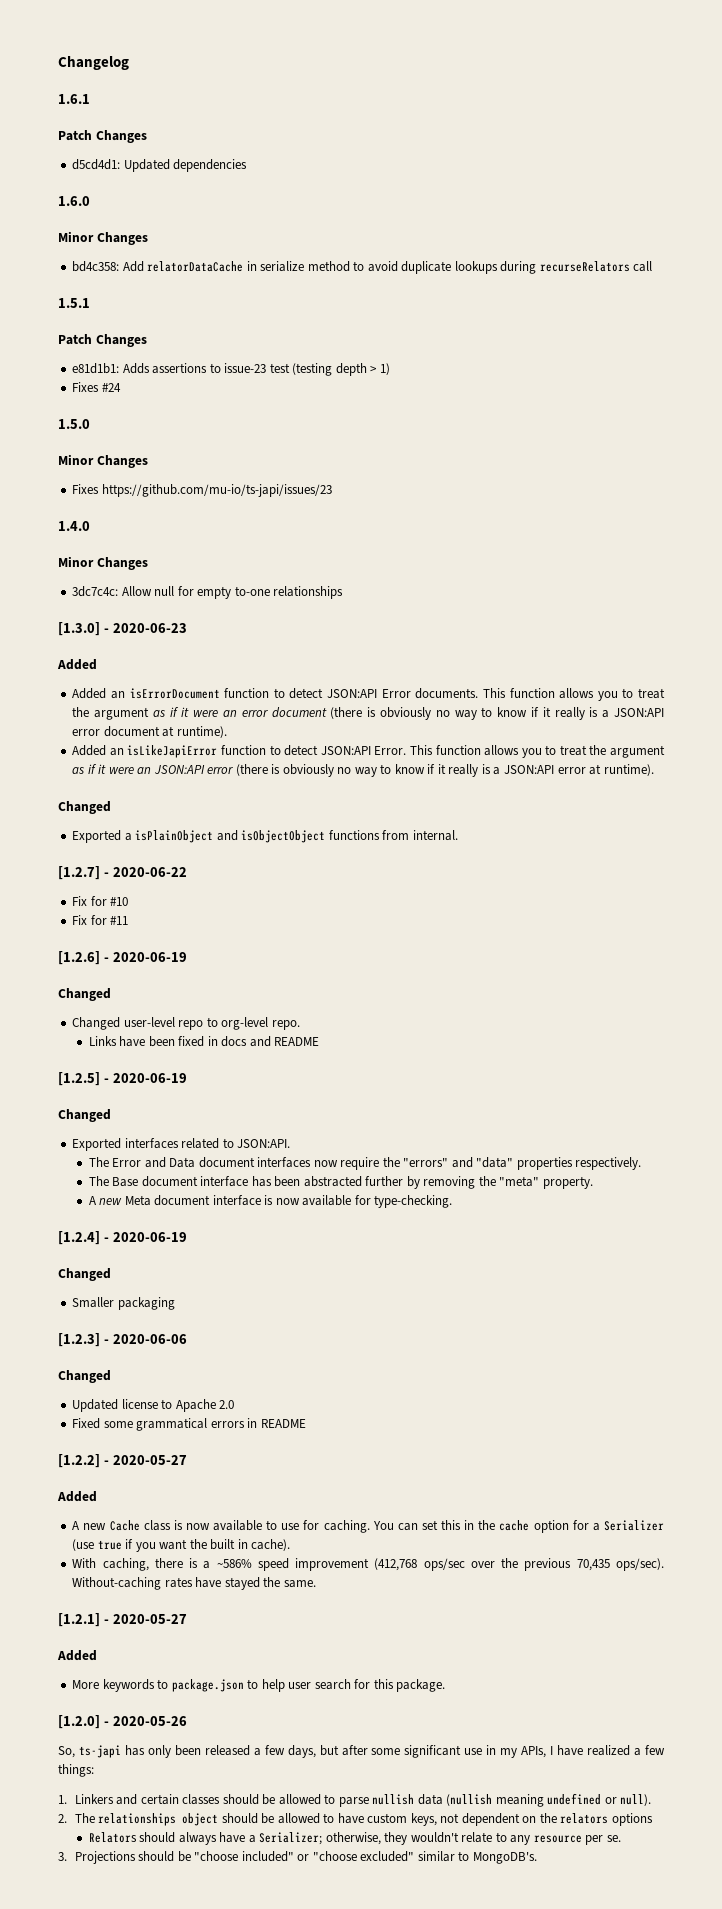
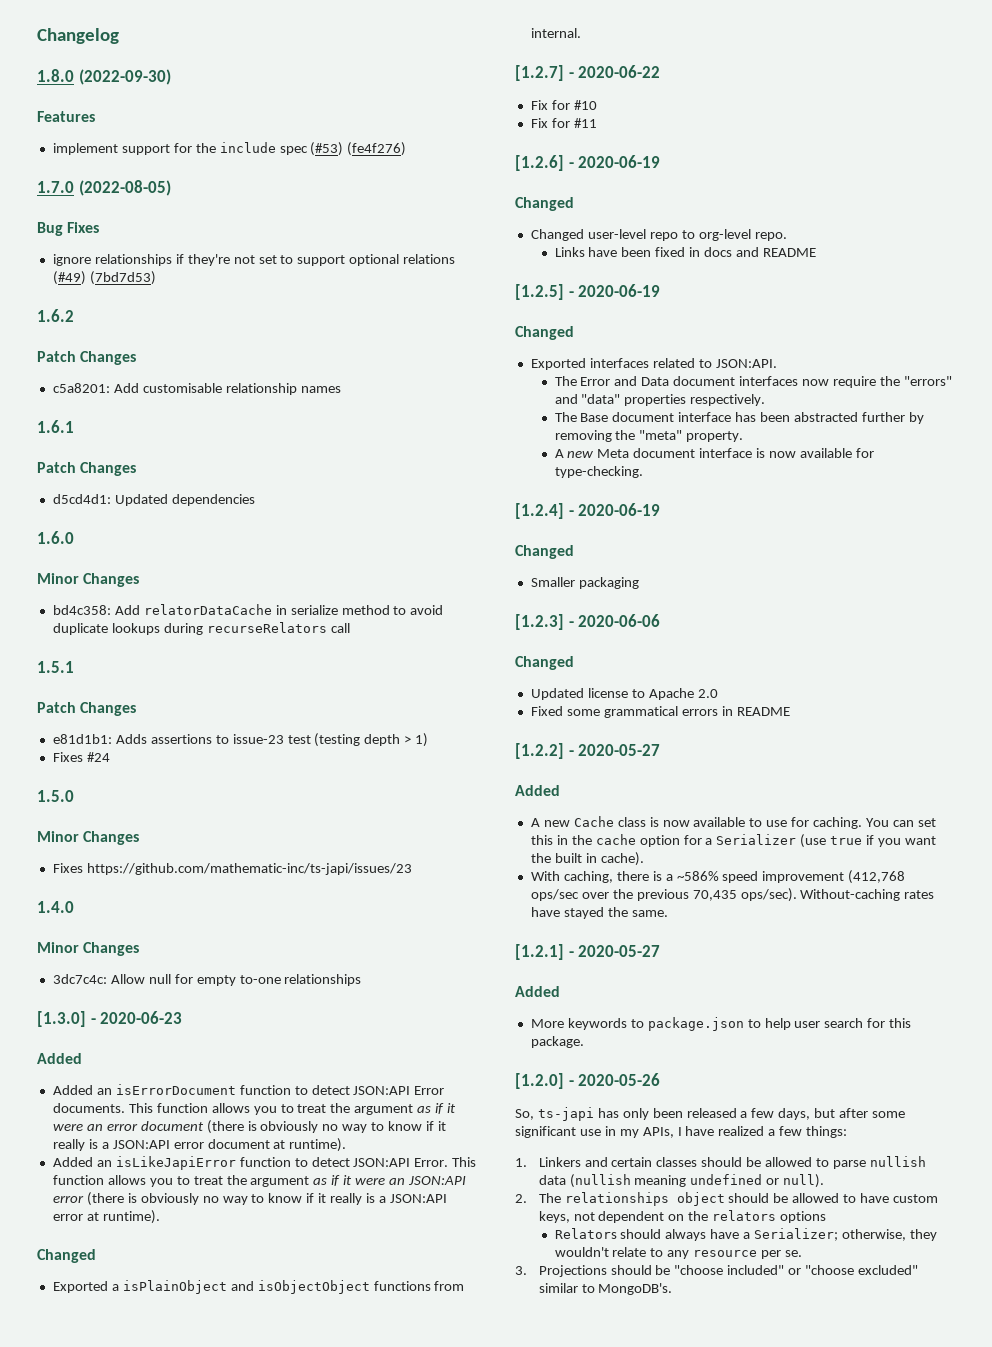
+ 1.8.0 (2022-09-30)
+ Features
+ implement support for the include spec (#53) (fe4f276)
+ 1.7.0 (2022-08-05)
+ Bug Fixes
+ ignore relationships if they're not set to support optional relations (#49) (7bd7d53)
+ 1.6.2
+ Patch Changes
+ c5a8201: Add customisable relationship names
- Fixes https://github.com/mu-io/ts-japi/issues/23
+ Fixes https://github.com/mathematic-inc/ts-japi/issues/23

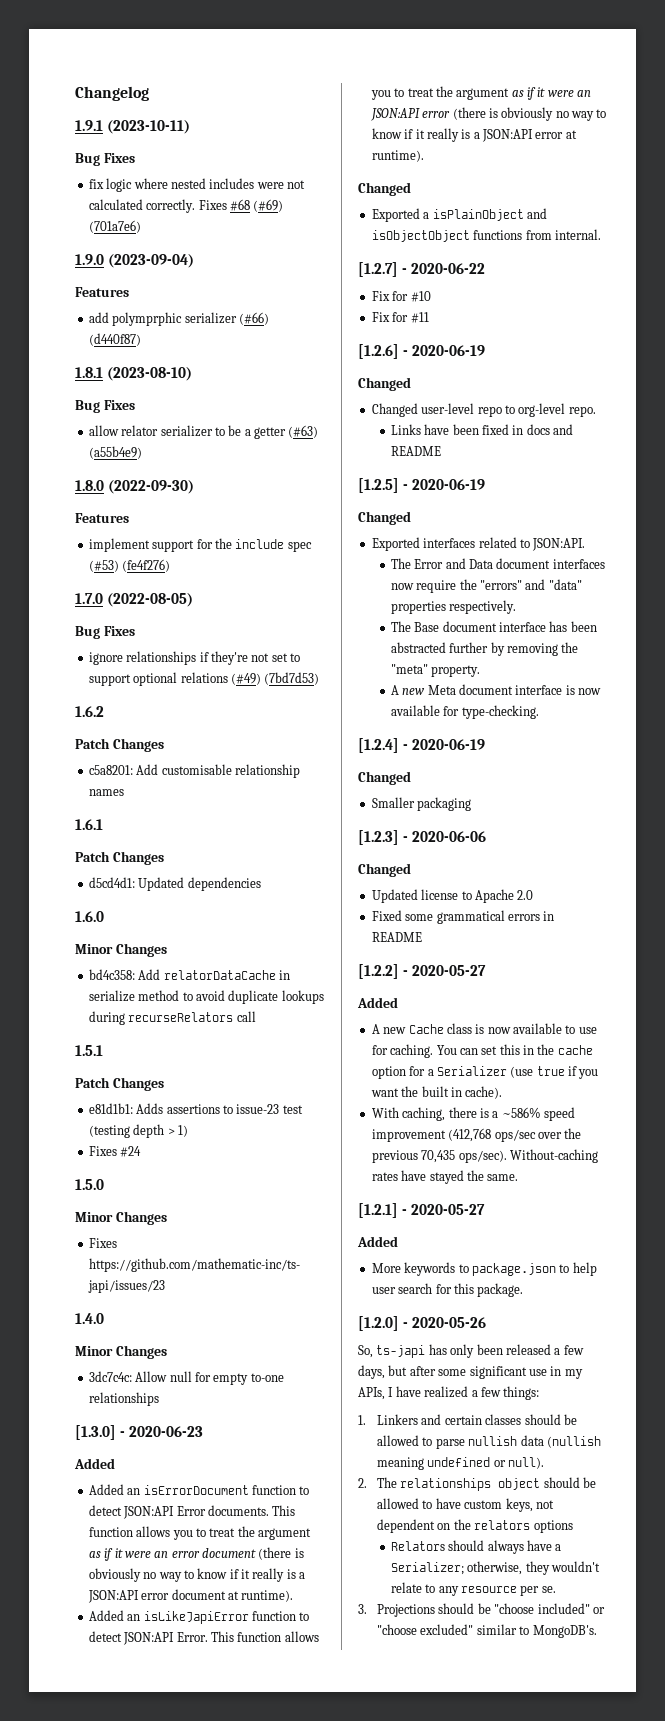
+ 1.9.1 (2023-10-11)
+ Bug Fixes
+ fix logic where nested includes were not calculated correctly. Fixes #68 (#69) (701a7e6)
+ 1.9.0 (2023-09-04)
+ Features
+ add polymprphic serializer (#66) (d440f87)
+ 1.8.1 (2023-08-10)
+ Bug Fixes
+ allow relator serializer to be a getter (#63) (a55b4e9)

